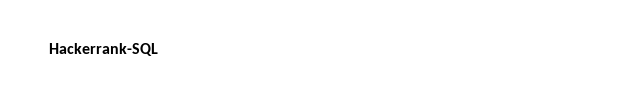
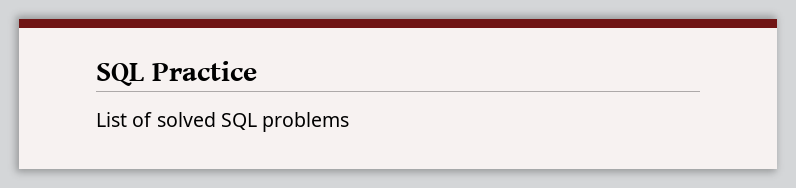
- Hackerrank-SQL
+ SQL Practice
+ List of solved SQL problems

